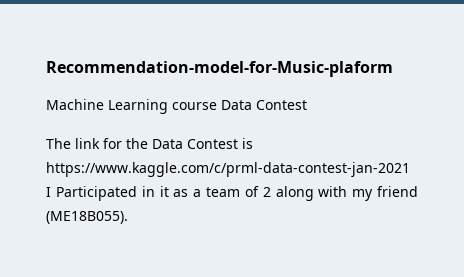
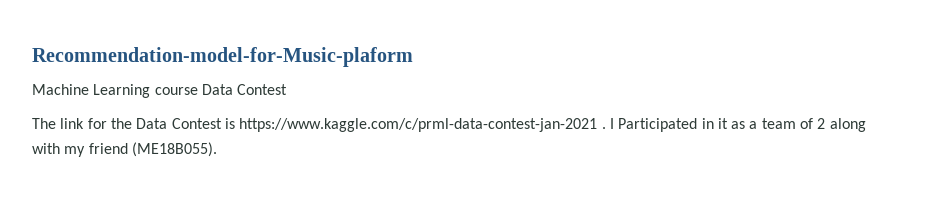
- The link for the Data Contest is https://www.kaggle.com/c/prml-data-contest-jan-2021 I Participated in it as a team of 2 along with my friend (ME18B055).
+ The link for the Data Contest is https://www.kaggle.com/c/prml-data-contest-jan-2021 . I Participated in it as a team of 2 along with my friend (ME18B055).

